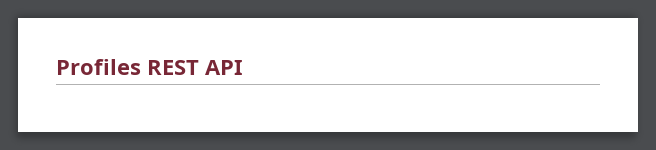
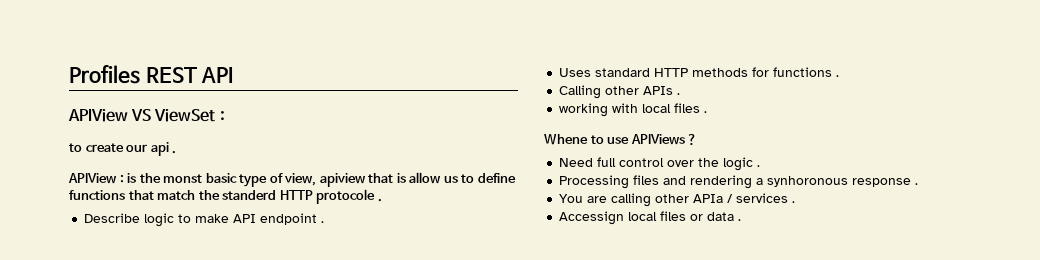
+ APIView VS ViewSet :
+ to create our api .
+ APIView : is the monst basic type of view, apiview that is allow us to define functions that match the standerd HTTP protocole .
+ Describe logic to make API endpoint .
+ Uses standard HTTP methods for functions .
+ Calling other APIs .
+ working with local files .
+ Whene to use APIViews ?
+ Need full control over the logic .
+ Processing files and rendering a synhoronous response .
+ You are calling other APIa / services .
+ Accessign local files or data .

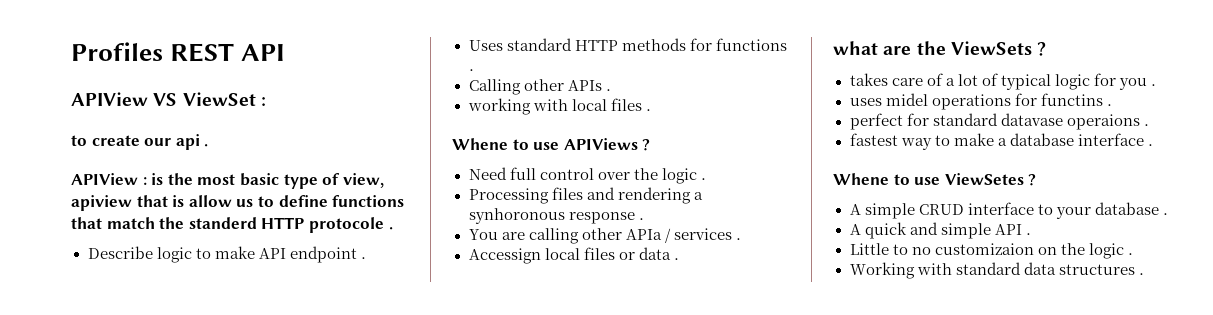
- APIView : is the monst basic type of view, apiview that is allow us to define functions that match the standerd HTTP protocole .
+ APIView : is the most basic type of view, apiview that is allow us to define functions that match the standerd HTTP protocole .
+ what are the ViewSets ?
+ takes care of a lot of typical logic for you .
+ uses midel operations for functins .
+ perfect for standard datavase operaions .
+ fastest way to make a database interface .
+ Whene to use ViewSetes ?
+ A simple CRUD interface to your database .
+ A quick and simple API .
+ Little to no customizaion on the logic .
+ Working with standard data structures .

